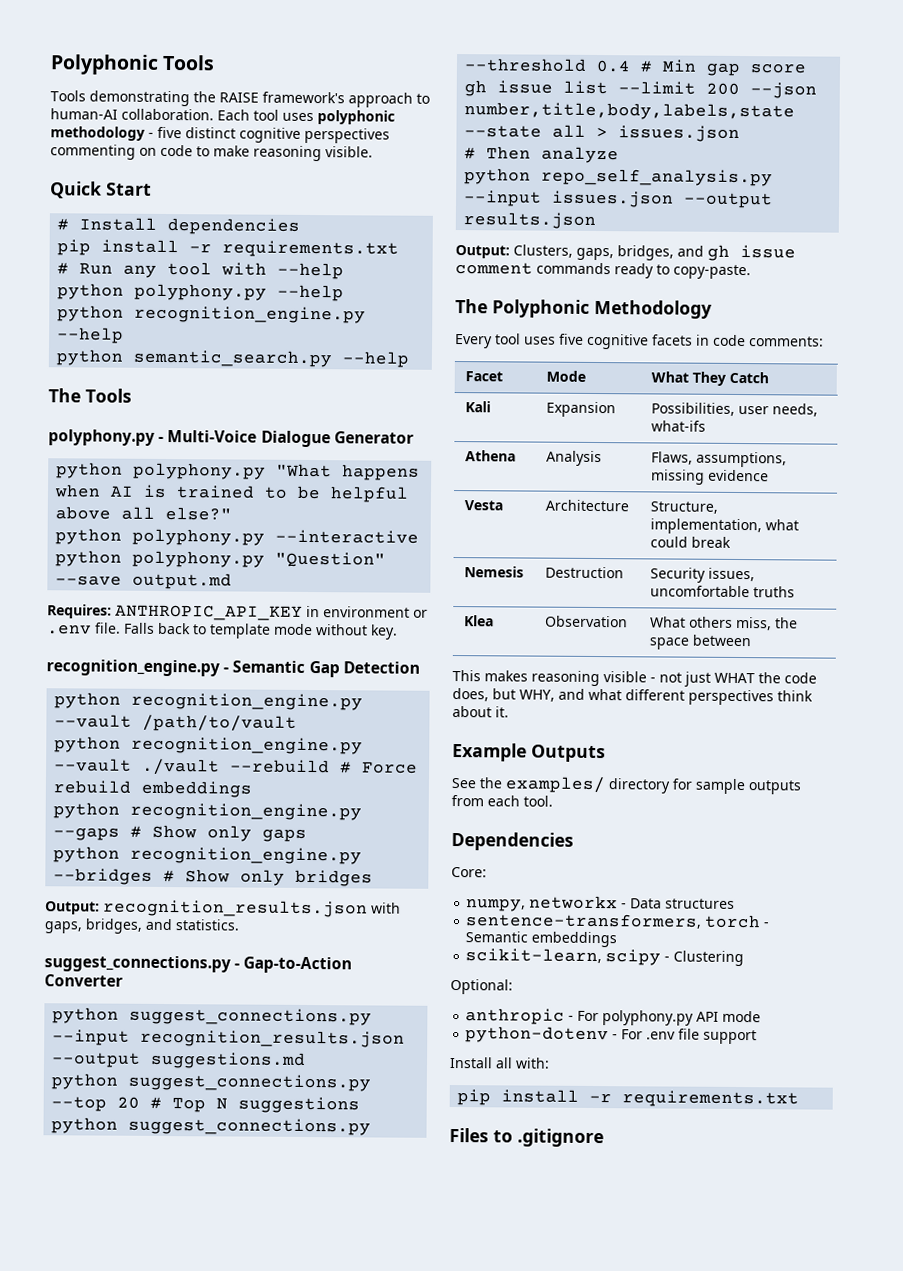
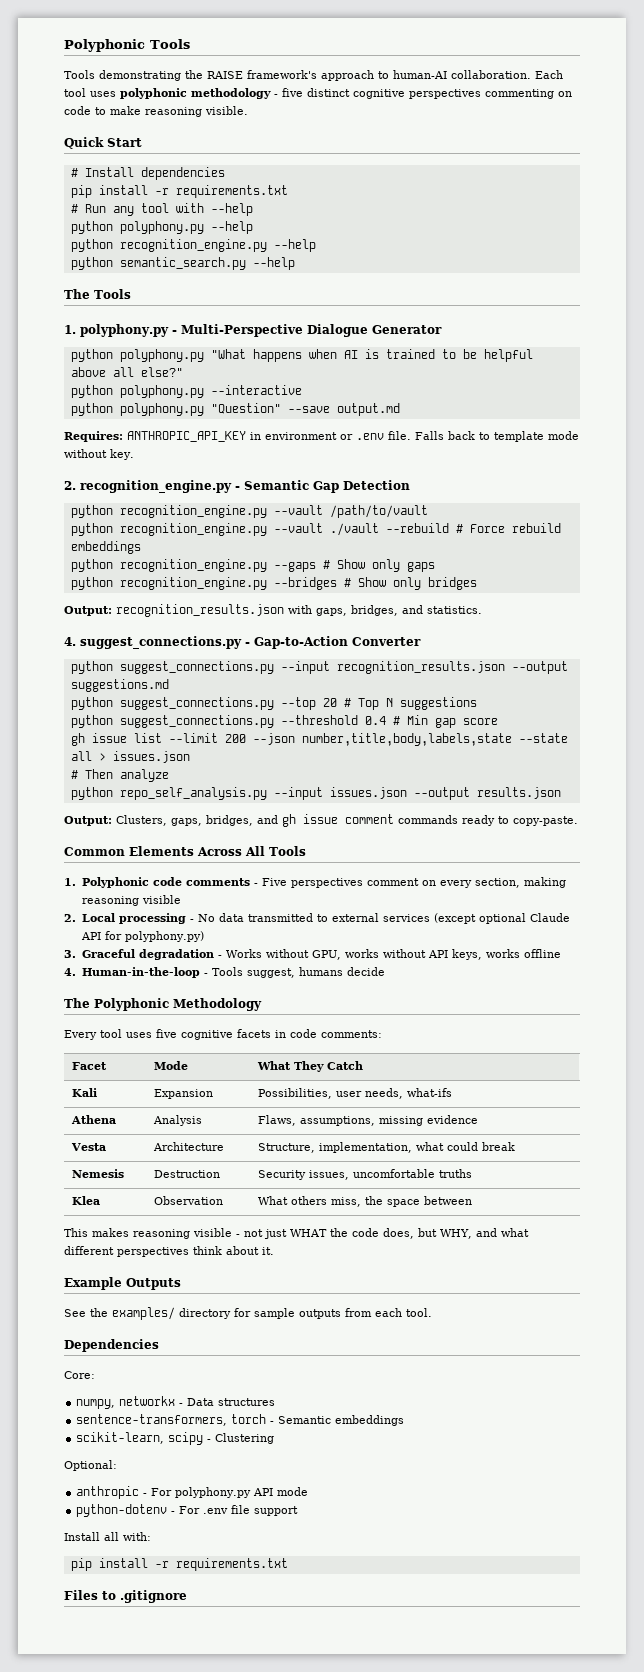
- polyphony.py - Multi-Voice Dialogue Generator
+ 1. polyphony.py - Multi-Perspective Dialogue Generator
- recognition_engine.py - Semantic Gap Detection
+ 2. recognition_engine.py - Semantic Gap Detection
- suggest_connections.py - Gap-to-Action Converter
+ 4. suggest_connections.py - Gap-to-Action Converter
+ Common Elements Across All Tools
+ 1. Polyphonic code comments - Five perspectives comment on every section, making reasoning visible
+ 2. Local processing - No data transmitted to external services (except optional Claude API for polyphony.py)
+ 3. Graceful degradation - Works without GPU, works without API keys, works offline
+ 4. Human-in-the-loop - Tools suggest, humans decide

